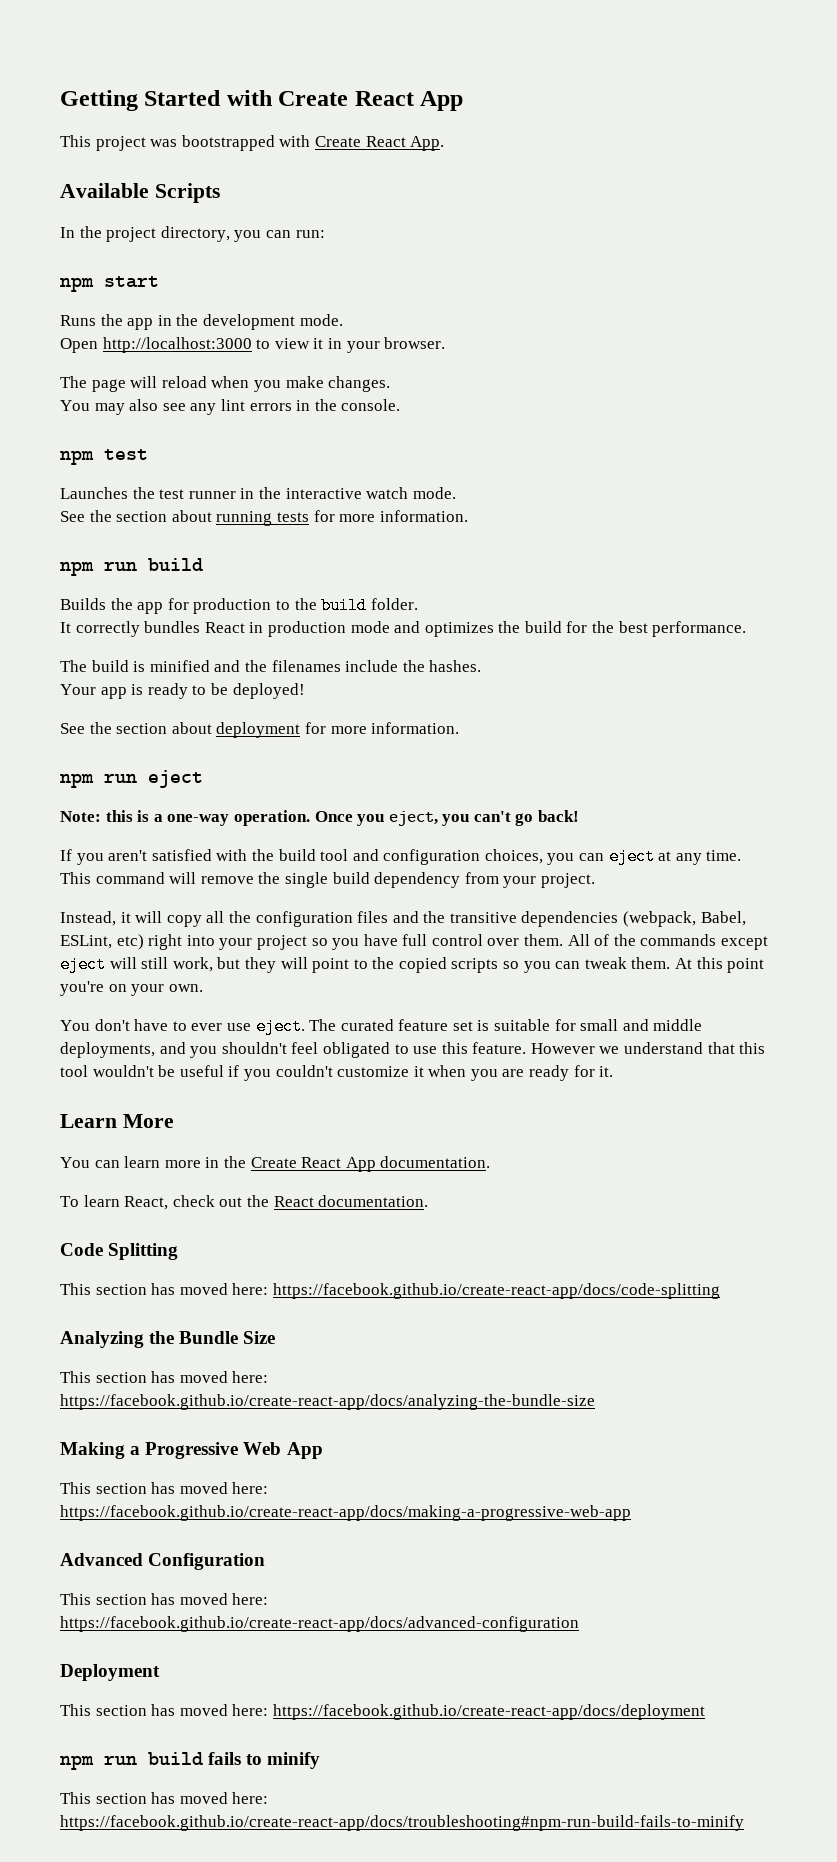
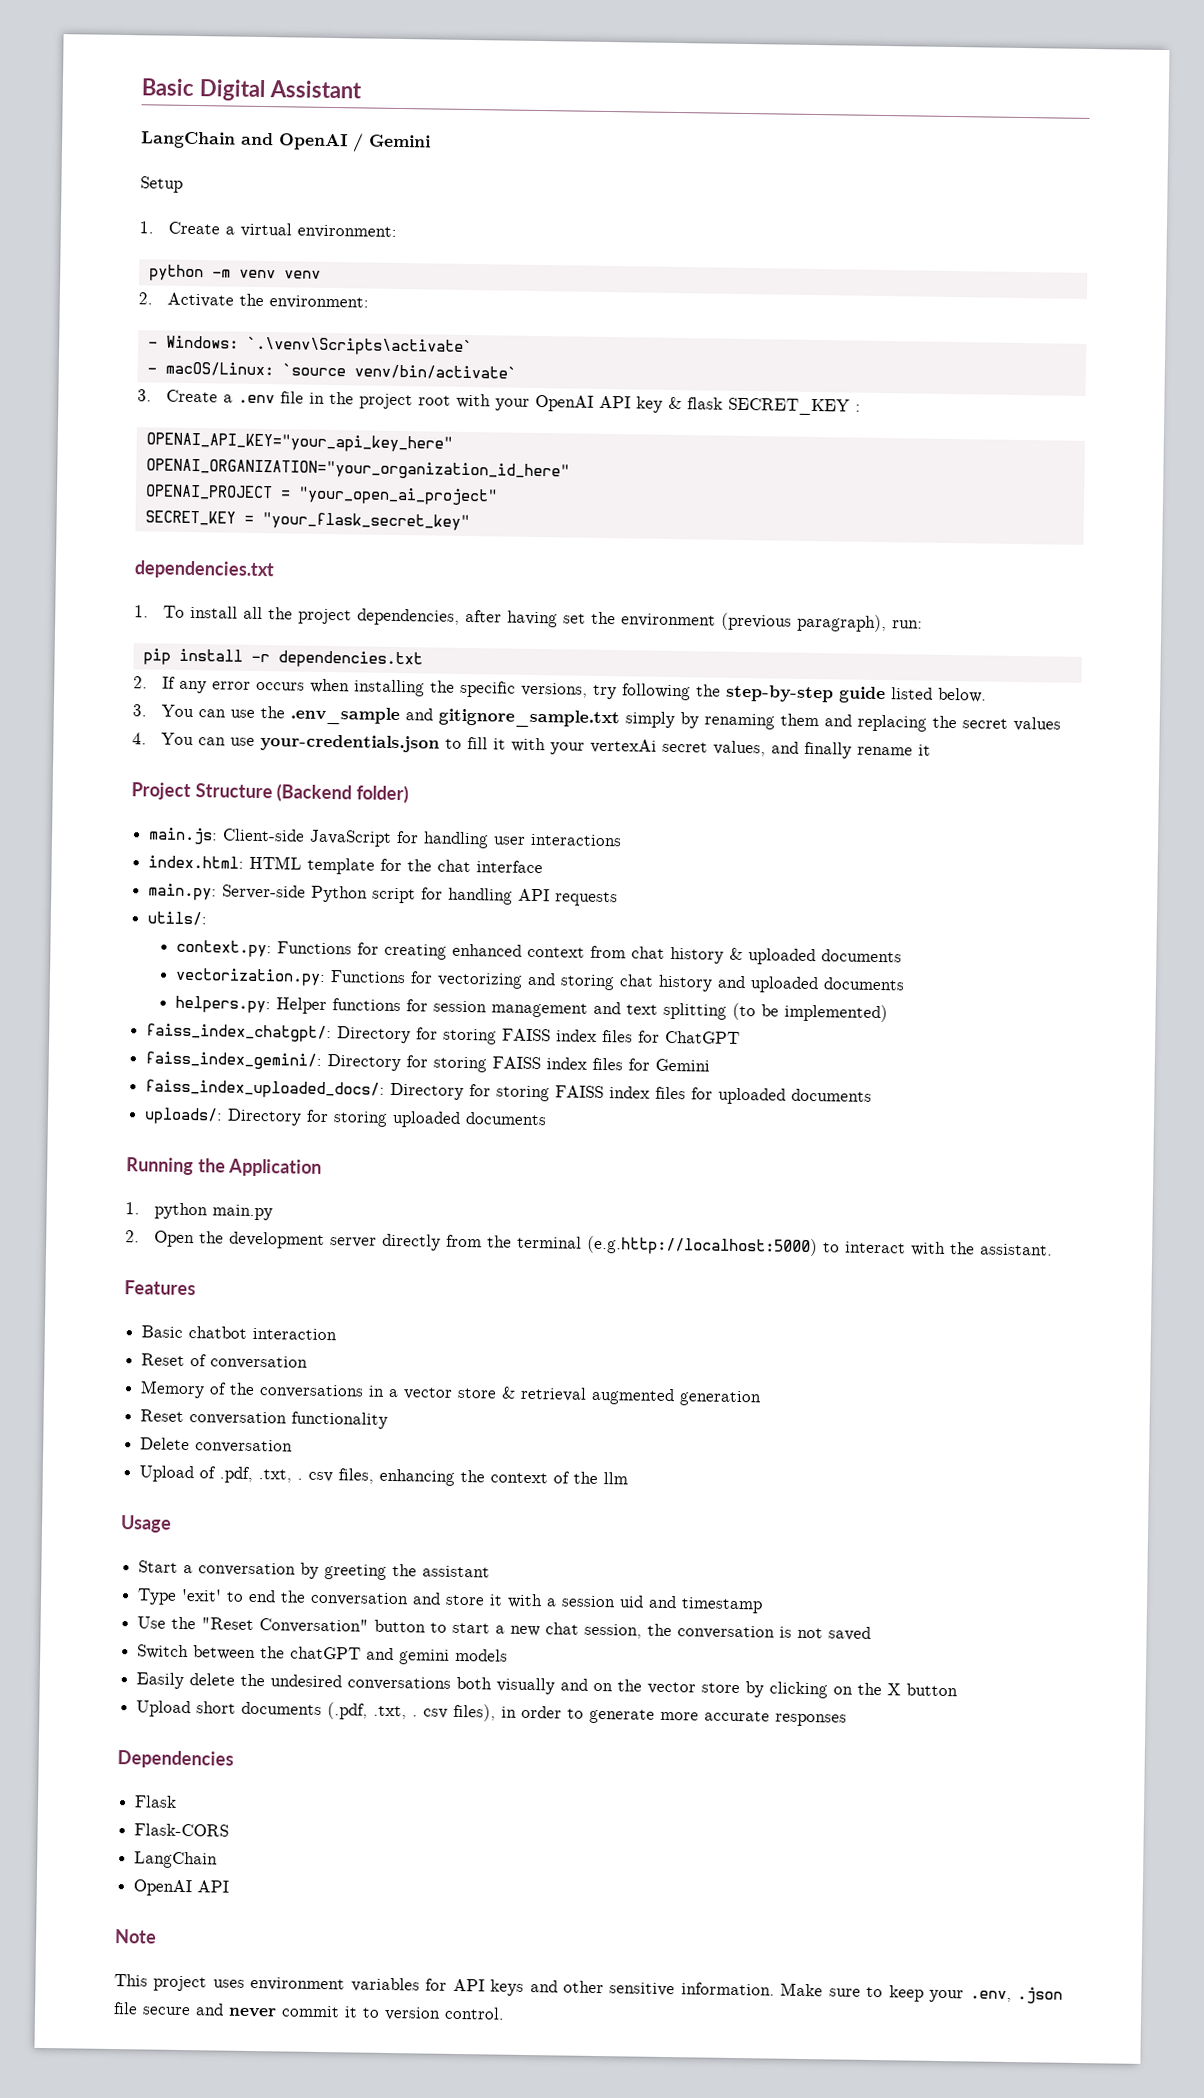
- Getting Started with Create React App
- This project was bootstrapped with Create React App.
- Available Scripts
- In the project directory, you can run:
- npm start
- Runs the app in the development mode.
- Open http://localhost:3000 to view it in your browser.
- The page will reload when you make changes.
- You may also see any lint errors in the console.
- npm test
- Launches the test runner in the interactive watch mode.
- See the section about running tests for more information.
- npm run build
- Builds the app for production to the build folder.
- It correctly bundles React in production mode and optimizes the build for the best performance.
- The build is minified and the filenames include the hashes.
- Your app is ready to be deployed!
- See the section about deployment for more information.
- npm run eject
- Note: this is a one-way operation. Once you eject, you can't go back!
- If you aren't satisfied with the build tool and configuration choices, you can eject at any time. This command will remove the single build dependency from your project.
- Instead, it will copy all the configuration files and the transitive dependencies (webpack, Babel, ESLint, etc) right into your project so you have full control over them. All of the commands except eject will still work, but they will point to the copied scripts so you can tweak them. At this point you're on your own.
- You don't have to ever use eject. The curated feature set is suitable for small and middle deployments, and you shouldn't feel obligated to use this feature. However we understand that this tool wouldn't be useful if you couldn't customize it when you are ready for it.
- Learn More
- You can learn more in the Create React App documentation.
- To learn React, check out the React documentation.
- Code Splitting
- This section has moved here: https://facebook.github.io/create-react-app/docs/code-splitting
- Analyzing the Bundle Size
- This section has moved here: https://facebook.github.io/create-react-app/docs/analyzing-the-bundle-size
- Making a Progressive Web App
- This section has moved here: https://facebook.github.io/create-react-app/docs/making-a-progressive-web-app
- Advanced Configuration
- This section has moved here: https://facebook.github.io/create-react-app/docs/advanced-configuration
- Deployment
- This section has moved here: https://facebook.github.io/create-react-app/docs/deployment
- npm run build fails to minify
- This section has moved here: https://facebook.github.io/create-react-app/docs/troubleshooting#npm-run-build-fails-to-minify
+ Basic Digital Assistant
+ LangChain and OpenAI / Gemini
+ Setup
+ 1. Create a virtual environment:
+ python -m venv venv
+ 2. Activate the environment:
+ - Windows: `.\venv\Scripts\activate`
+ - macOS/Linux: `source venv/bin/activate`
+ 3. Create a .env file in the project root with your OpenAI API key & flask SECRET_KEY :
+ OPENAI_API_KEY="your_api_key_here"
+ OPENAI_ORGANIZATION="your_organization_id_here"
+ OPENAI_PROJECT = "your_open_ai_project"
+ SECRET_KEY = "your_flask_secret_key"
+ dependencies.txt
+ 1. To install all the project dependencies, after having set the environment (previous paragraph), run:
+ pip install -r dependencies.txt
+ 2. If any error occurs when installing the specific versions, try following the step-by-step guide listed below.
+ 3. You can use the .env_sample and gitignore_sample.txt simply by renaming them and replacing the secret values
+ 4. You can use your-credentials.json to fill it with your vertexAi secret values, and finally rename it
+ Project Structure (Backend folder)
+ main.js: Client-side JavaScript for handling user interactions
+ index.html: HTML template for the chat interface
+ main.py: Server-side Python script for handling API requests
+ utils/:
+ context.py: Functions for creating enhanced context from chat history & uploaded documents
+ vectorization.py: Functions for vectorizing and storing chat history and uploaded documents
+ helpers.py: Helper functions for session management and text splitting (to be implemented)
+ faiss_index_chatgpt/: Directory for storing FAISS index files for ChatGPT
+ faiss_index_gemini/: Directory for storing FAISS index files for Gemini
+ faiss_index_uploaded_docs/: Directory for storing FAISS index files for uploaded documents
+ uploads/: Directory for storing uploaded documents
+ Running the Application
+ 1. python main.py
+ 2. Open the development server directly from the terminal (e.g.http://localhost:5000) to interact with the assistant.
+ Features
+ Basic chatbot interaction
+ Reset of conversation
+ Memory of the conversations in a vector store & retrieval augmented generation
+ Reset conversation functionality
+ Delete conversation
+ Upload of .pdf, .txt, . csv files, enhancing the context of the llm
+ Usage
+ Start a conversation by greeting the assistant
+ Type 'exit' to end the conversation and store it with a session uid and timestamp
+ Use the "Reset Conversation" button to start a new chat session, the conversation is not saved
+ Switch between the chatGPT and gemini models
+ Easily delete the undesired conversations both visually and on the vector store by clicking on the X button
+ Upload short documents (.pdf, .txt, . csv files), in order to generate more accurate responses
+ Dependencies
+ Flask
+ Flask-CORS
+ LangChain
+ OpenAI API
+ Note
+ This project uses environment variables for API keys and other sensitive information. Make sure to keep your .env, .json file secure and never commit it to version control.

